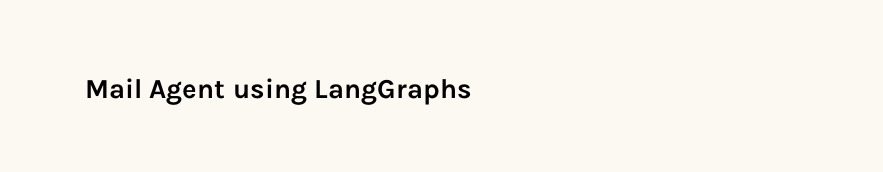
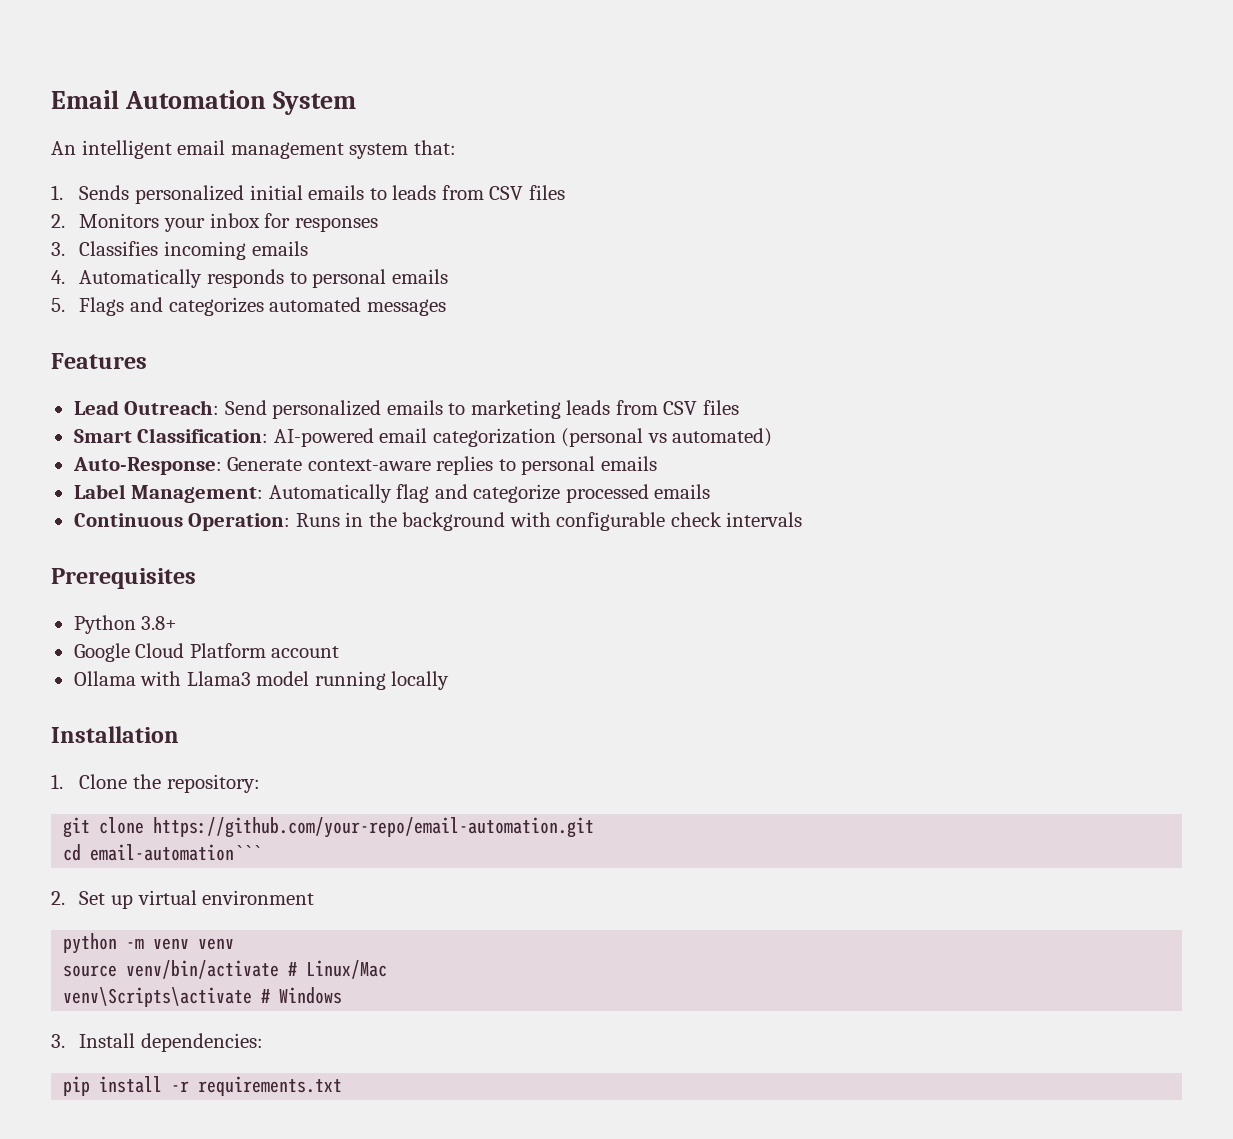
- Mail Agent using LangGraphs
+ Email Automation System
+ An intelligent email management system that:
+ 1. Sends personalized initial emails to leads from CSV files
+ 2. Monitors your inbox for responses
+ 3. Classifies incoming emails
+ 4. Automatically responds to personal emails
+ 5. Flags and categorizes automated messages
+ Features
+ Lead Outreach: Send personalized emails to marketing leads from CSV files
+ Smart Classification: AI-powered email categorization (personal vs automated)
+ Auto-Response: Generate context-aware replies to personal emails
+ Label Management: Automatically flag and categorize processed emails
+ Continuous Operation: Runs in the background with configurable check intervals
+ Prerequisites
+ Python 3.8+
+ Google Cloud Platform account
+ Ollama with Llama3 model running locally
+ Installation
+ 1. Clone the repository:
+ git clone https://github.com/your-repo/email-automation.git
+ cd email-automation```
+ 2. Set up virtual environment
+ python -m venv venv
+ source venv/bin/activate # Linux/Mac
+ venv\Scripts\activate # Windows
+ 3. Install dependencies:
+ pip install -r requirements.txt

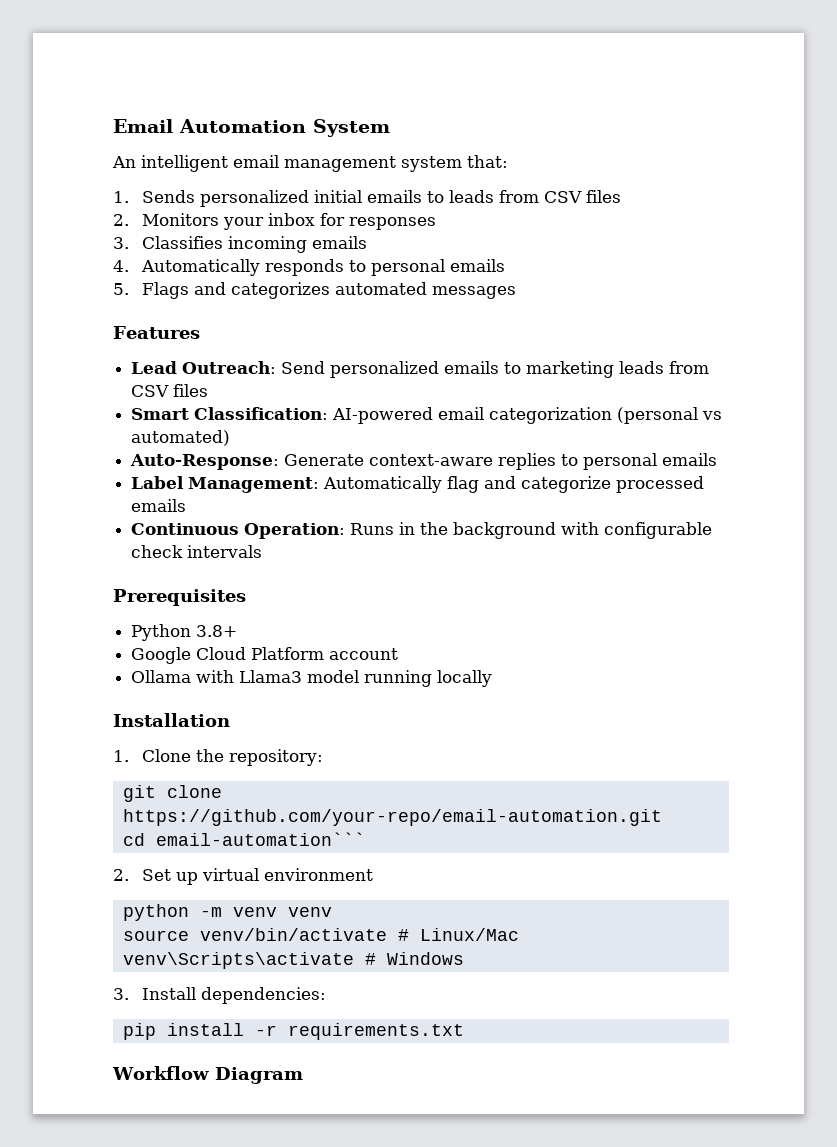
+ Workflow Diagram

